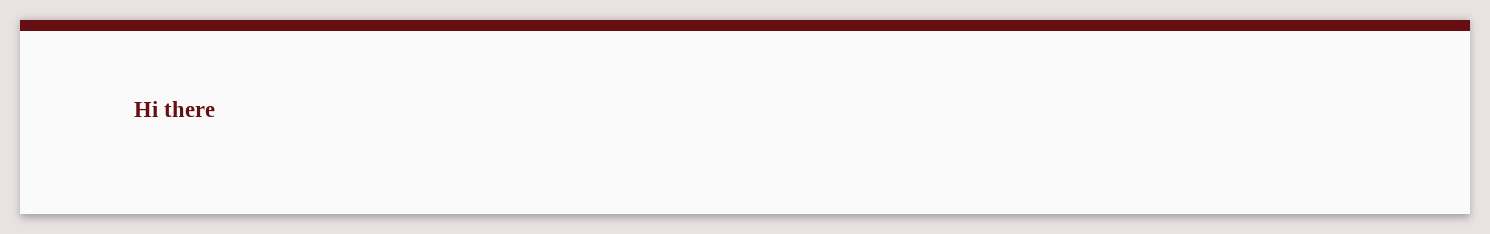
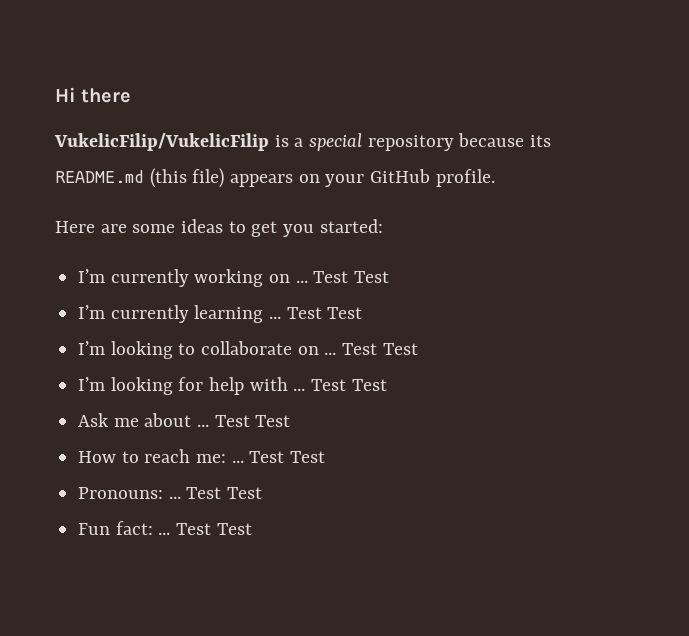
+ VukelicFilip/VukelicFilip is a special repository because its README.md (this file) appears on your GitHub profile.
+ Here are some ideas to get you started:
+ I’m currently working on ... Test Test
+ I’m currently learning ... Test Test
+ I’m looking to collaborate on ... Test Test
+ I’m looking for help with ... Test Test
+ Ask me about ... Test Test
+ How to reach me: ... Test Test
+ Pronouns: ... Test Test
+ Fun fact: ... Test Test

